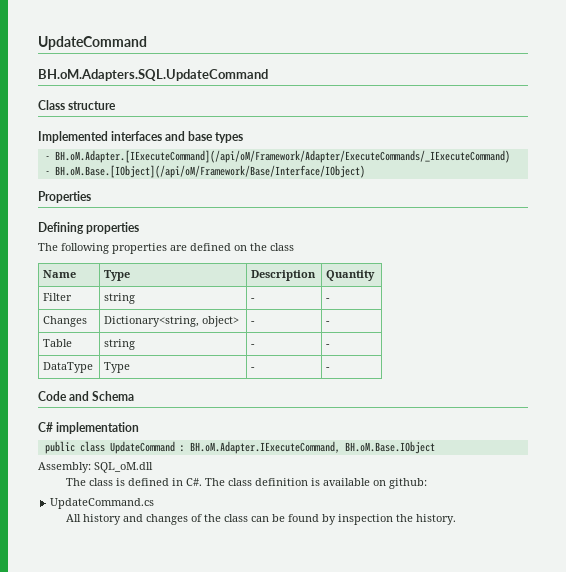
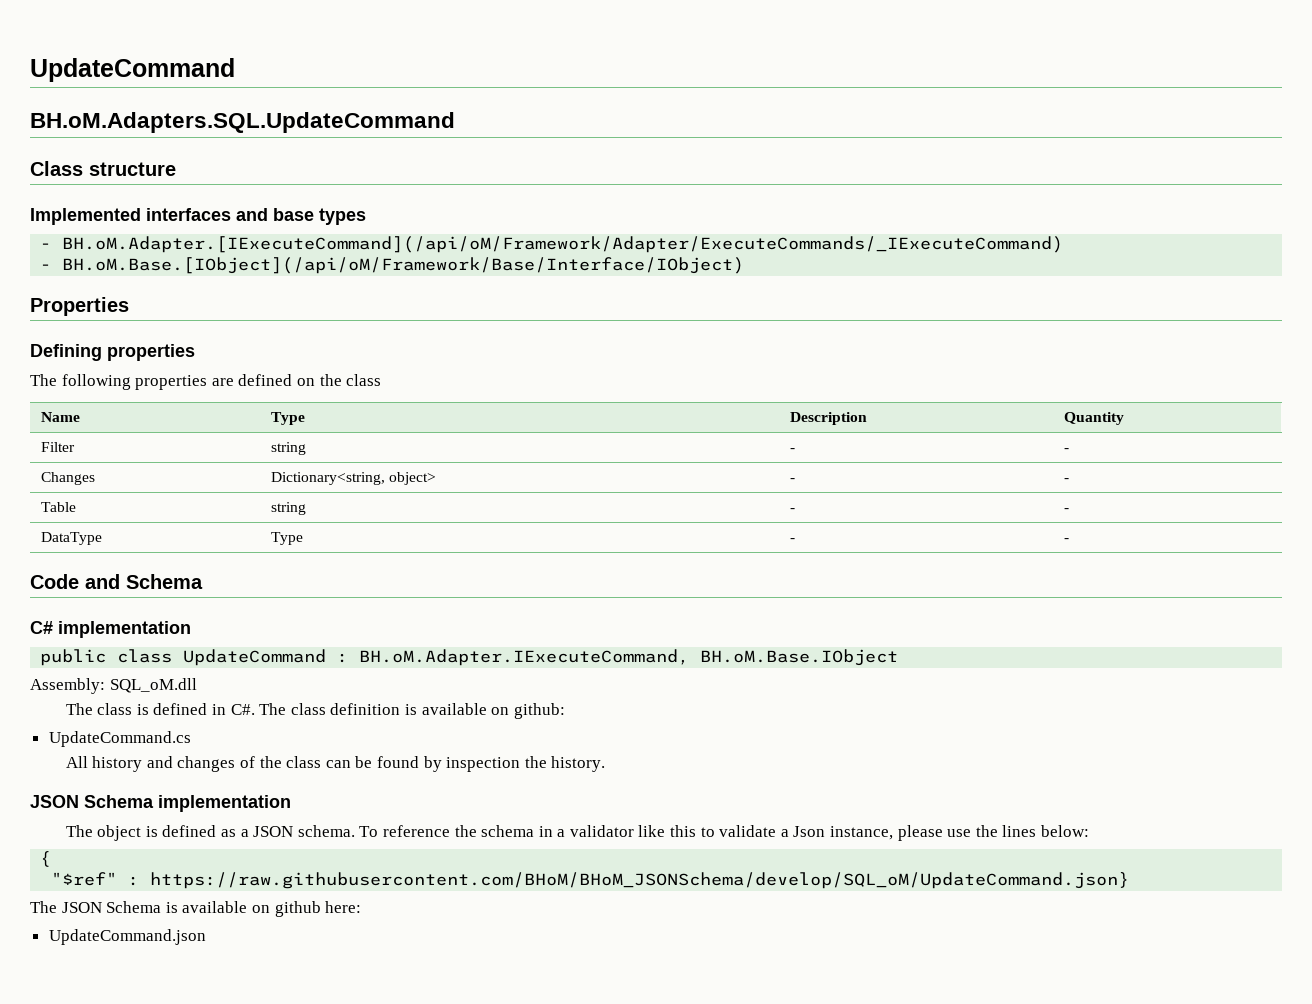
+ JSON Schema implementation
+ The object is defined as a JSON schema. To reference the schema in a validator like this to validate a Json instance, please use the lines below:
+ {
+ "$ref" : https://raw.githubusercontent.com/BHoM/BHoM_JSONSchema/develop/SQL_oM/UpdateCommand.json}
+ The JSON Schema is available on github here:
+ UpdateCommand.json

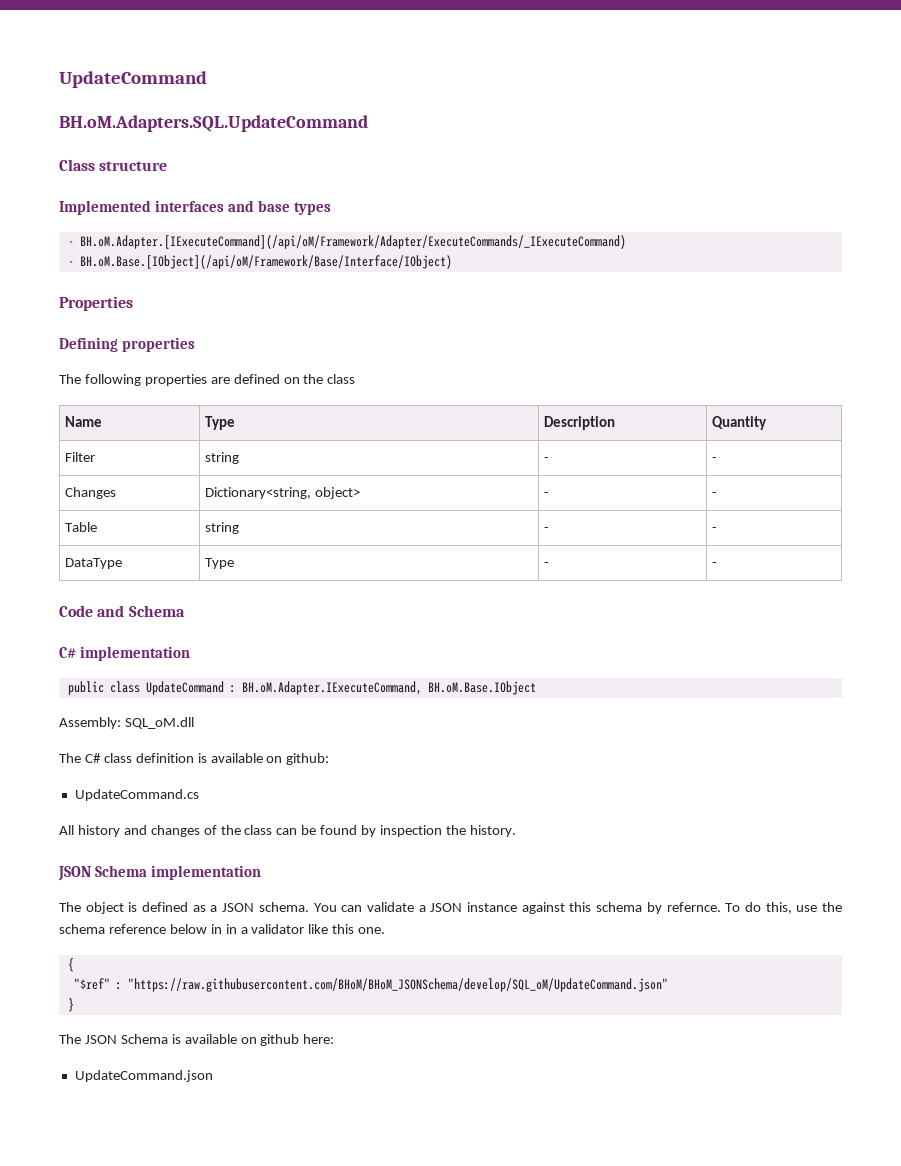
- The class is defined in C#. The class definition is available on github:
+ The C# class definition is available on github:
- To reference the schema in a validator like this to validate a Json instance, please use the lines below:
+ You can validate a JSON instance against this schema by refernce. To do this, use the schema reference below in in a validator like this one.
- "$ref" : https://raw.githubusercontent.com/BHoM/BHoM_JSONSchema/develop/SQL_oM/UpdateCommand.json}
+ "$ref" : "https://raw.githubusercontent.com/BHoM/BHoM_JSONSchema/develop/SQL_oM/UpdateCommand.json"
+ }

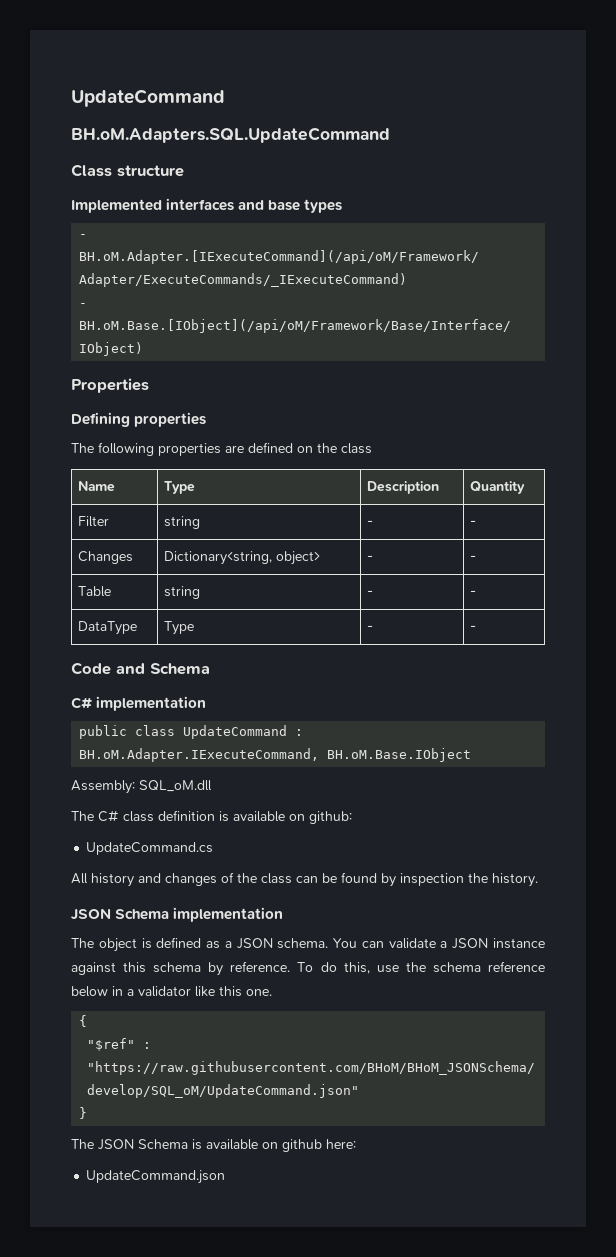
- You can validate a JSON instance against this schema by refernce.
+ You can validate a JSON instance against this schema by reference.
- To do this, use the schema reference below in in a validator like this one.
+ To do this, use the schema reference below in a validator like this one.

